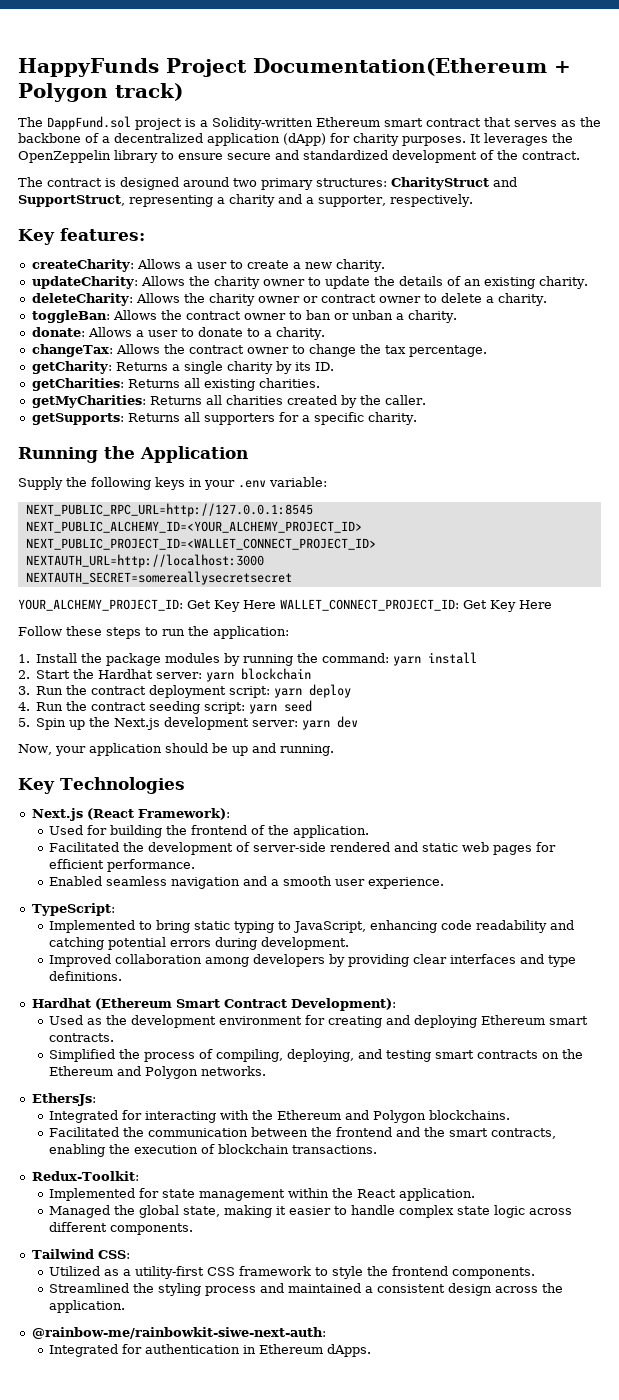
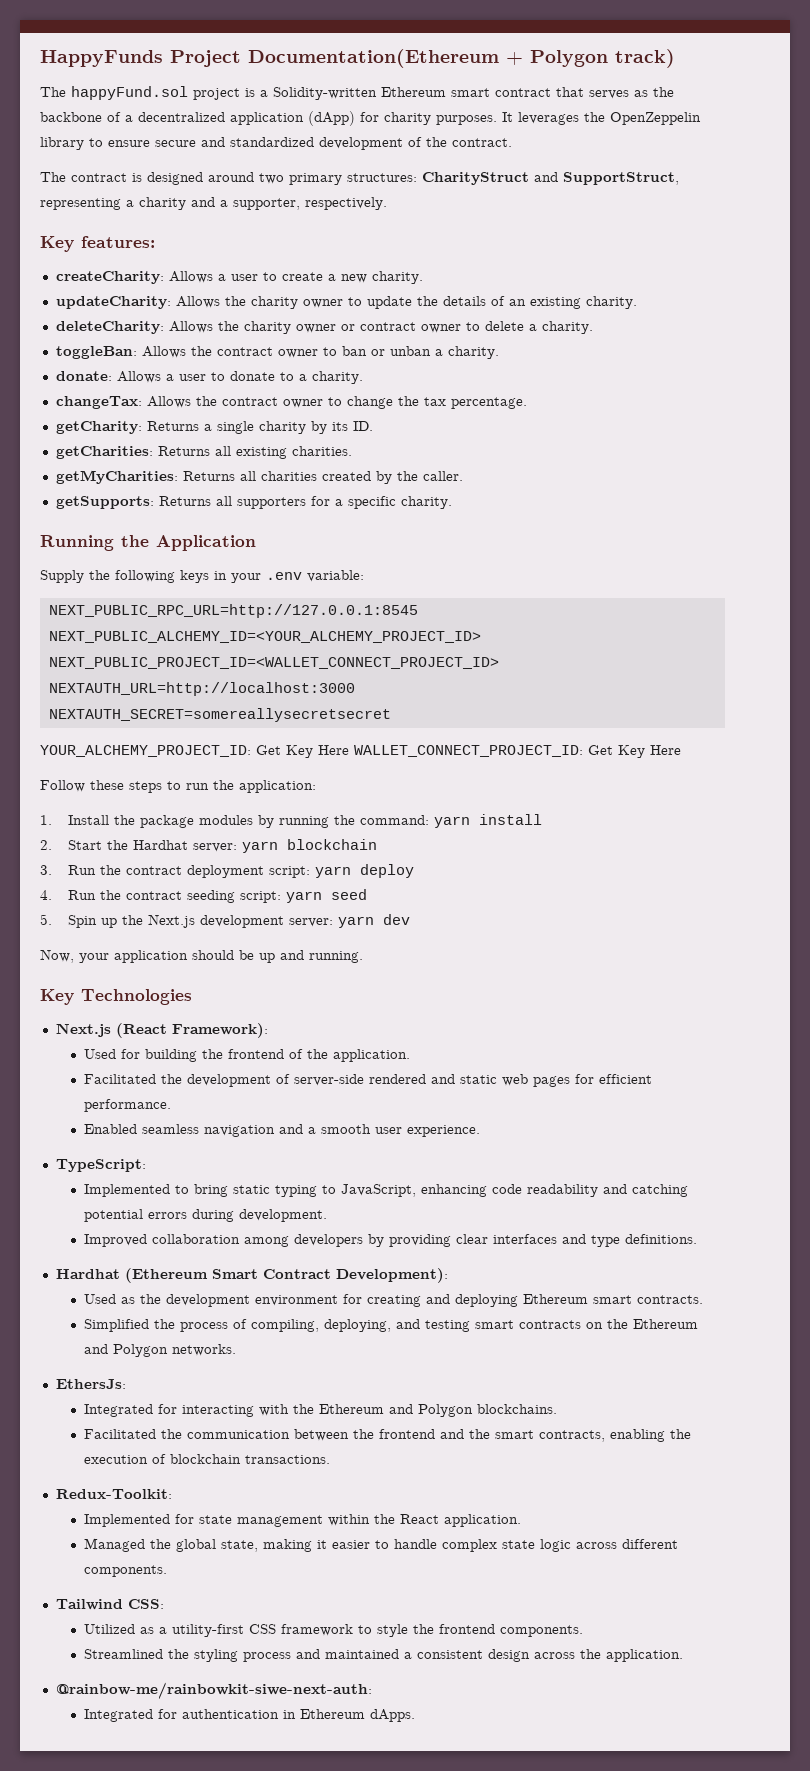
- The DappFund.sol project is a Solidity-written Ethereum smart contract that serves as the backbone of a decentralized application (dApp) for charity purposes.
+ The happyFund.sol project is a Solidity-written Ethereum smart contract that serves as the backbone of a decentralized application (dApp) for charity purposes.

